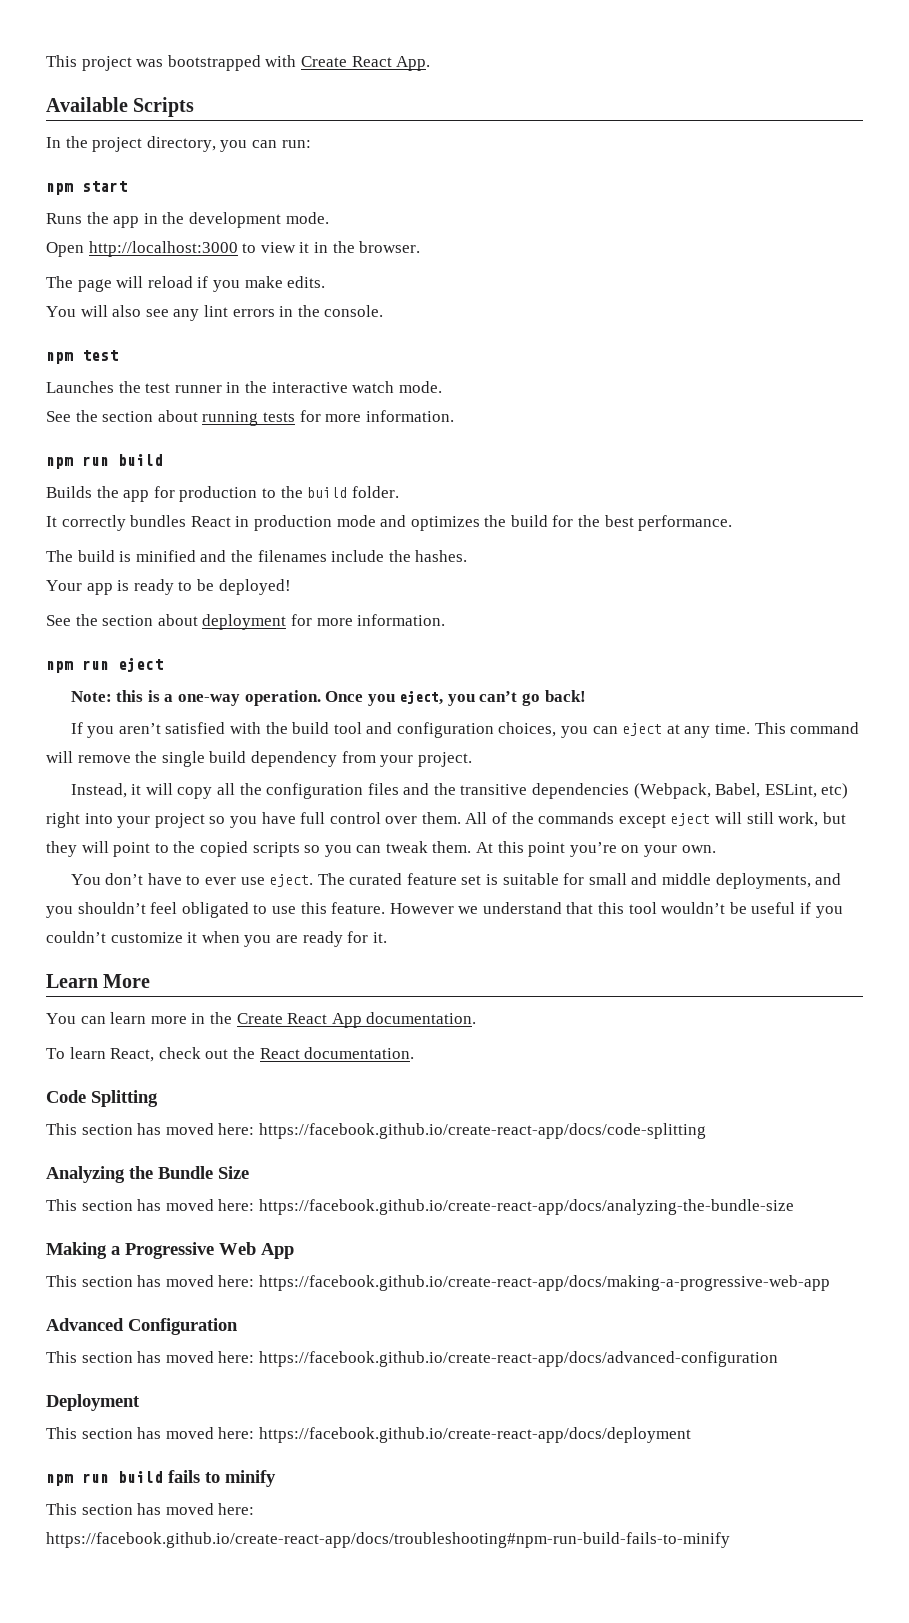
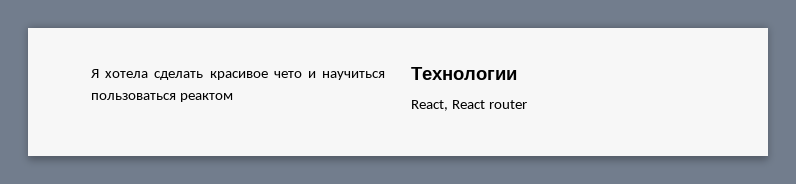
- This project was bootstrapped with Create React App.
- Available Scripts
- In the project directory, you can run:
- npm start
- Runs the app in the development mode.
- Open http://localhost:3000 to view it in the browser.
- The page will reload if you make edits.
- You will also see any lint errors in the console.
- npm test
- Launches the test runner in the interactive watch mode.
- See the section about running tests for more information.
- npm run build
- Builds the app for production to the build folder.
- It correctly bundles React in production mode and optimizes the build for the best performance.
- The build is minified and the filenames include the hashes.
- Your app is ready to be deployed!
- See the section about deployment for more information.
- npm run eject
- Note: this is a one-way operation. Once you eject, you can’t go back!
- If you aren’t satisfied with the build tool and configuration choices, you can eject at any time. This command will remove the single build dependency from your project.
- Instead, it will copy all the configuration files and the transitive dependencies (Webpack, Babel, ESLint, etc) right into your project so you have full control over them. All of the commands except eject will still work, but they will point to the copied scripts so you can tweak them. At this point you’re on your own.
- You don’t have to ever use eject. The curated feature set is suitable for small and middle deployments, and you shouldn’t feel obligated to use this feature. However we understand that this tool wouldn’t be useful if you couldn’t customize it when you are ready for it.
- Learn More
- You can learn more in the Create React App documentation.
- To learn React, check out the React documentation.
- Code Splitting
- This section has moved here: https://facebook.github.io/create-react-app/docs/code-splitting
- Analyzing the Bundle Size
- This section has moved here: https://facebook.github.io/create-react-app/docs/analyzing-the-bundle-size
- Making a Progressive Web App
- This section has moved here: https://facebook.github.io/create-react-app/docs/making-a-progressive-web-app
- Advanced Configuration
- This section has moved here: https://facebook.github.io/create-react-app/docs/advanced-configuration
- Deployment
- This section has moved here: https://facebook.github.io/create-react-app/docs/deployment
- npm run build fails to minify
- This section has moved here: https://facebook.github.io/create-react-app/docs/troubleshooting#npm-run-build-fails-to-minify
+ Я хотела сделать красивое чето и научиться пользоваться реактом
+ Технологии
+ React, React router

